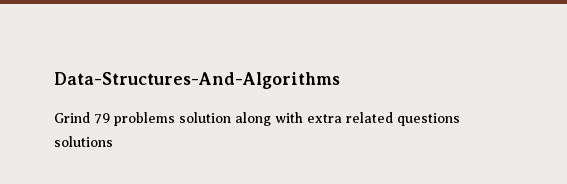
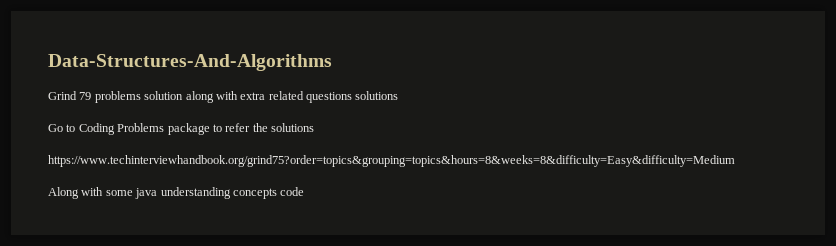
+ Go to Coding Problems package to refer the solutions
+ https://www.techinterviewhandbook.org/grind75?order=topics&grouping=topics&hours=8&weeks=8&difficulty=Easy&difficulty=Medium
+ Along with some java understanding concepts code

